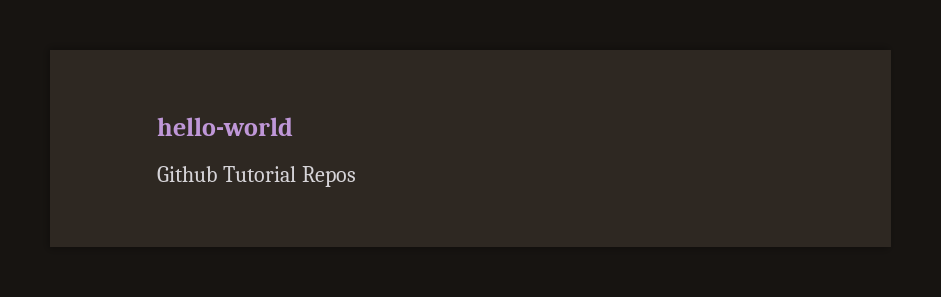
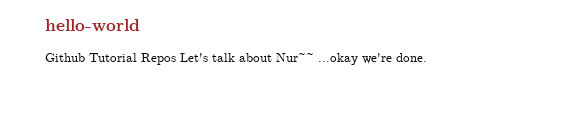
- Github Tutorial Repos
+ Github Tutorial Repos Let's talk about Nur~~ ...okay we're done.

